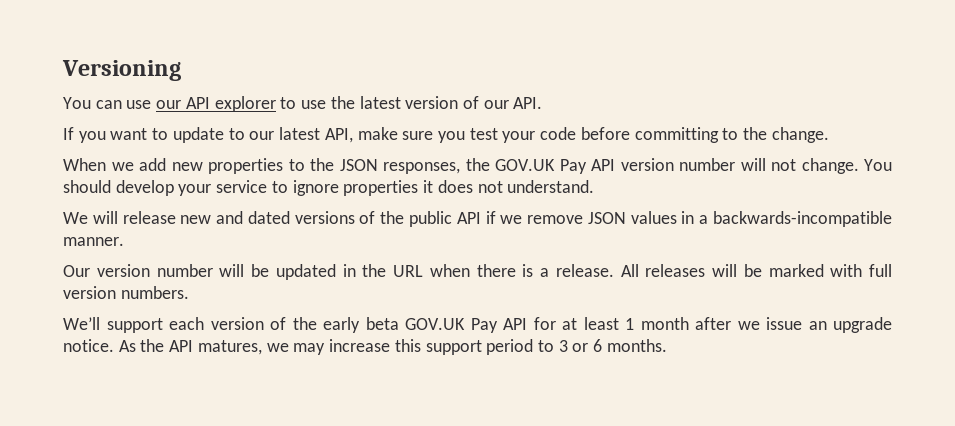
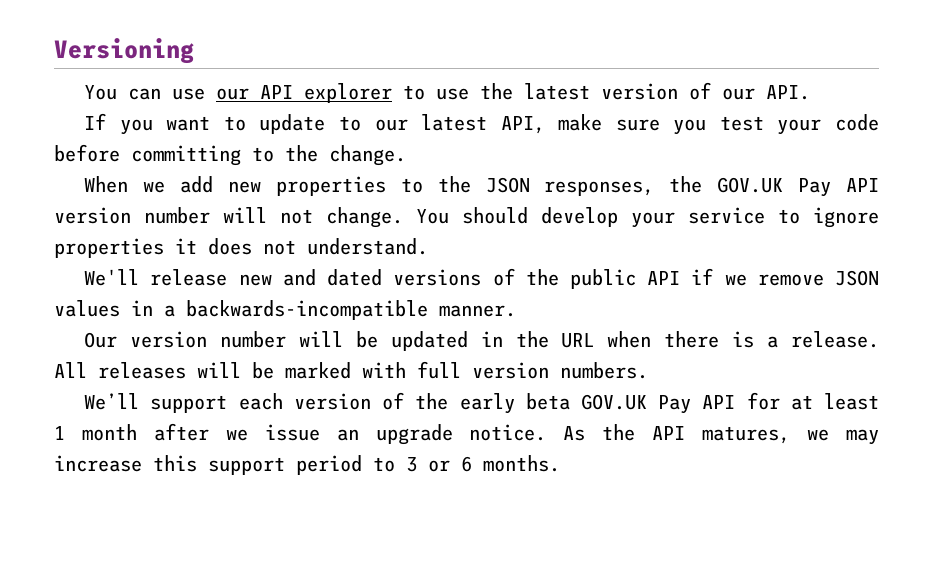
- We will release new and dated versions of the public API if we remove JSON values in a backwards-incompatible manner.
+ We'll release new and dated versions of the public API if we remove JSON values in a backwards-incompatible manner.

